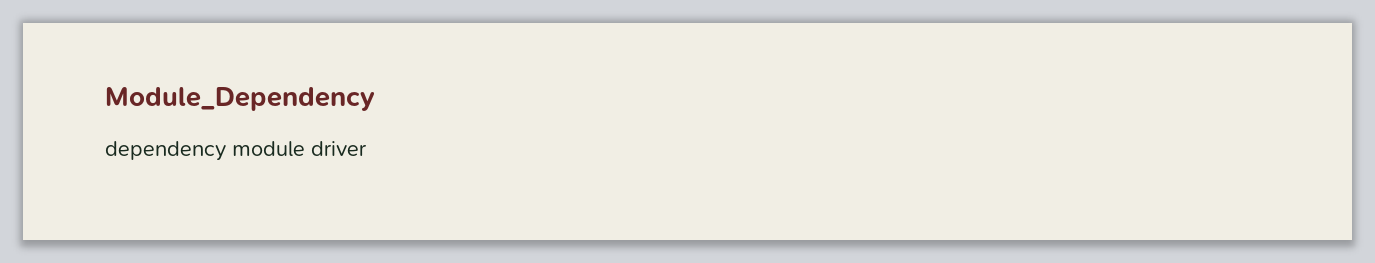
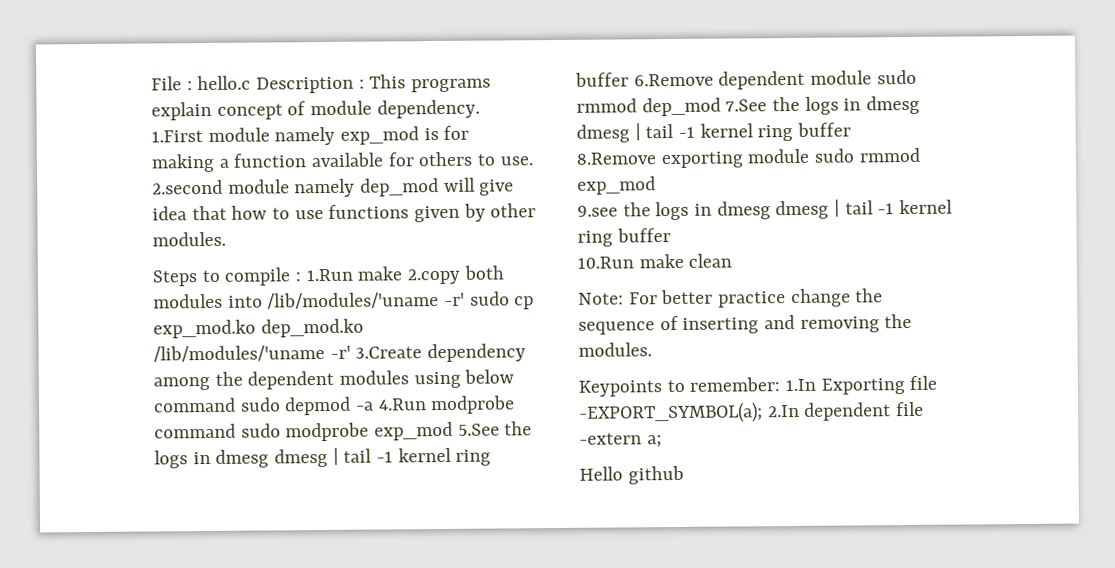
- Module_Dependency
- dependency module driver
+ File : hello.c Description : This programs explain concept of module dependency. 1.First module namely exp_mod is for making a function available for others to use. 2.second module namely dep_mod will give idea that how to use functions given by other modules.
+ Steps to compile : 1.Run make 2.copy both modules into /lib/modules/'uname -r' sudo cp exp_mod.ko dep_mod.ko /lib/modules/'uname -r' 3.Create dependency among the dependent modules using below command sudo depmod -a 4.Run modprobe command sudo modprobe exp_mod 5.See the logs in dmesg dmesg | tail -1 kernel ring buffer 6.Remove dependent module sudo rmmod dep_mod 7.See the logs in dmesg dmesg | tail -1 kernel ring buffer
+ 8.Remove exporting module sudo rmmod exp_mod
+ 9.see the logs in dmesg dmesg | tail -1 kernel ring buffer
+ 10.Run make clean
+ Note: For better practice change the sequence of inserting and removing the modules.
+ Keypoints to remember: 1.In Exporting file -EXPORT_SYMBOL(a); 2.In dependent file -extern a;
+ Hello github

